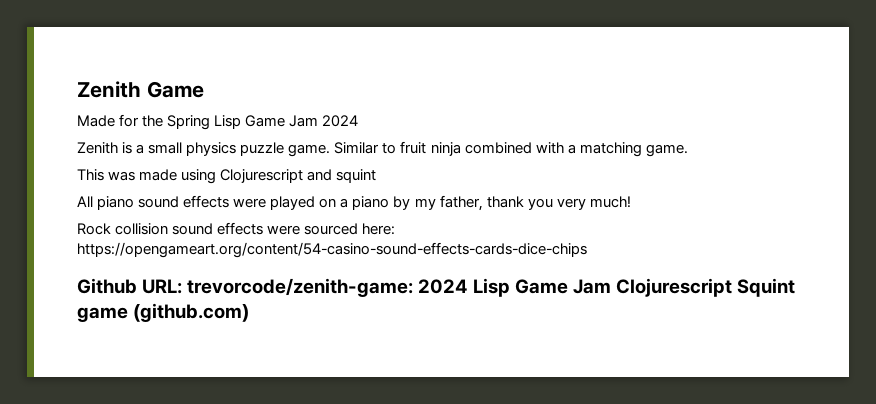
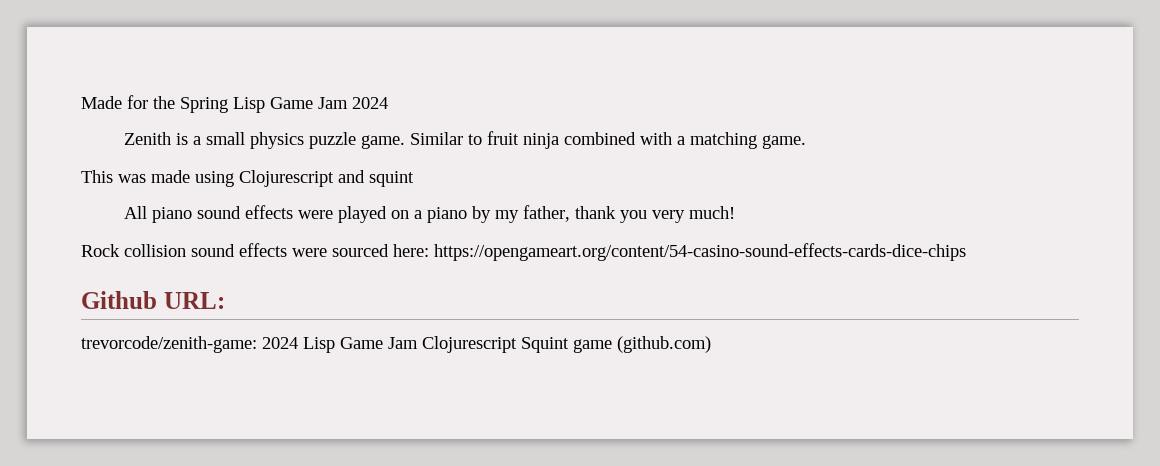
- Zenith Game
- Github URL: trevorcode/zenith-game: 2024 Lisp Game Jam Clojurescript Squint game (github.com)
+ Github URL:
+ trevorcode/zenith-game: 2024 Lisp Game Jam Clojurescript Squint game (github.com)

